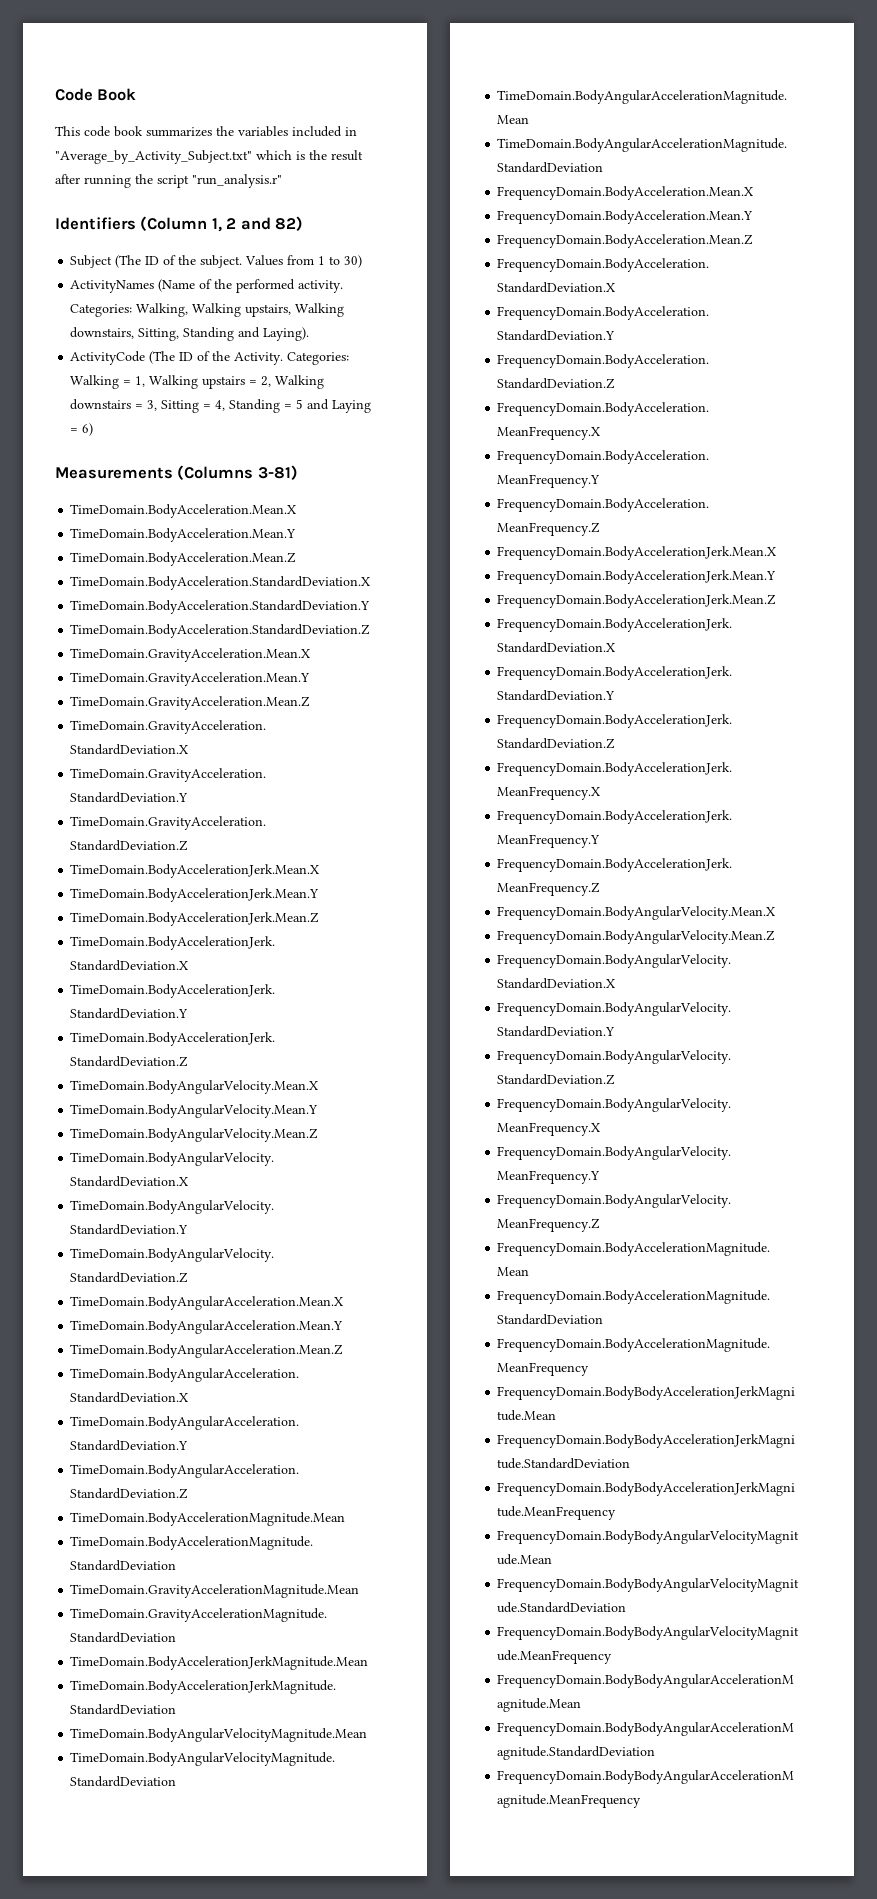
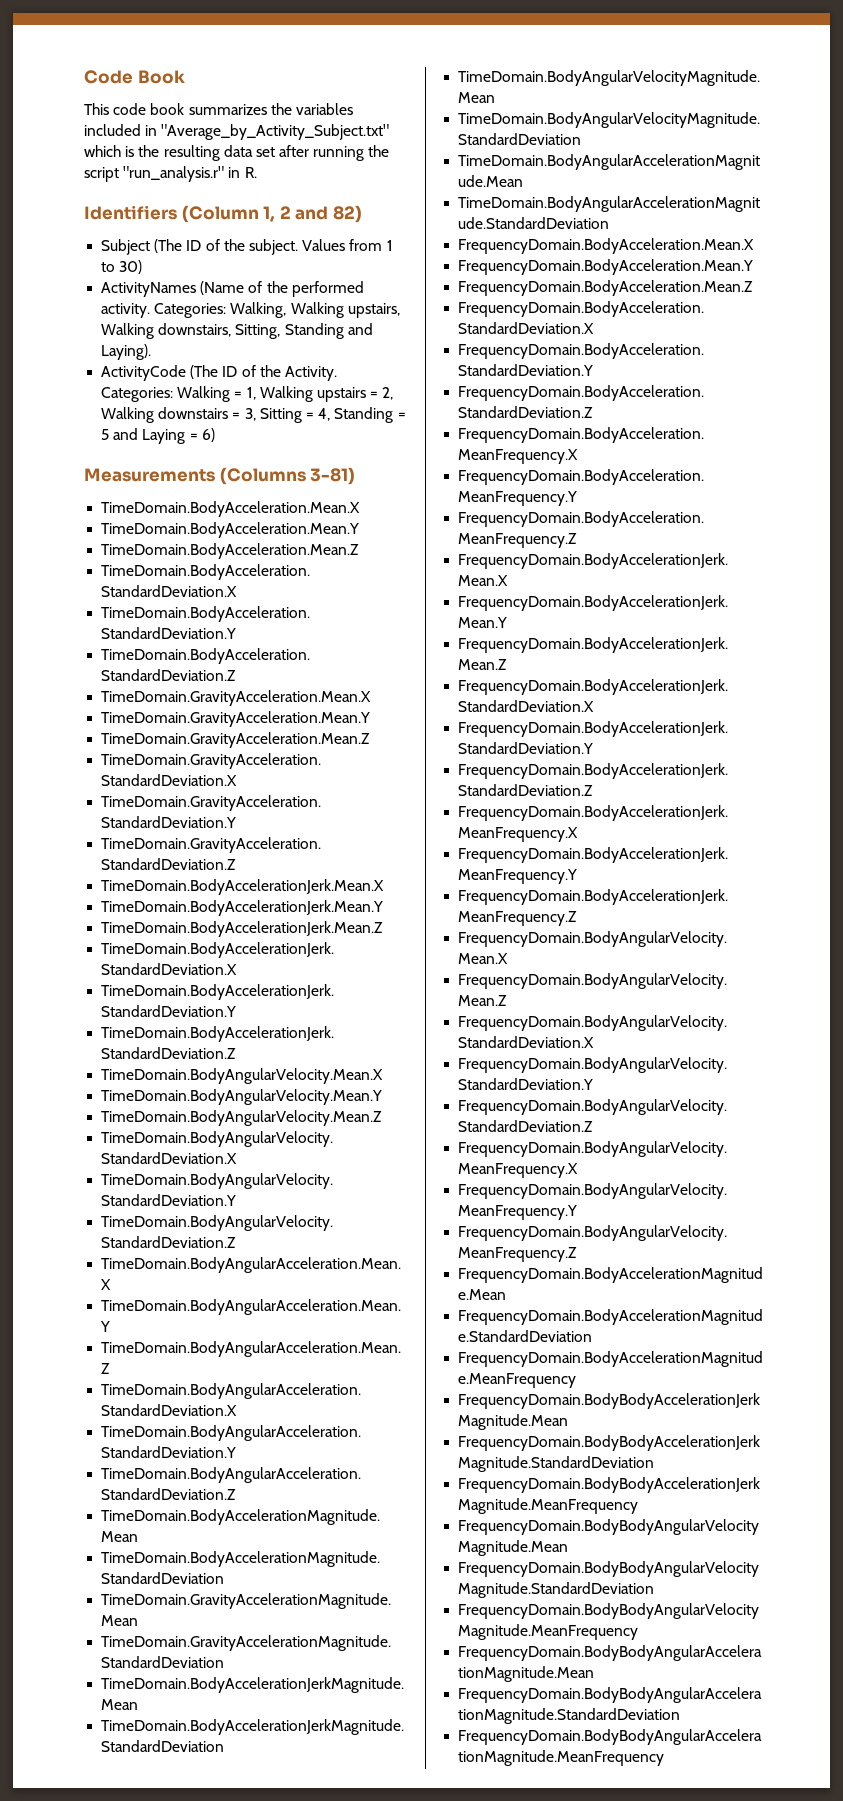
- This code book summarizes the variables included in "Average_by_Activity_Subject.txt" which is the result after running the script "run_analysis.r"
+ This code book summarizes the variables included in "Average_by_Activity_Subject.txt" which is the resulting data set after running the script "run_analysis.r" in R.

